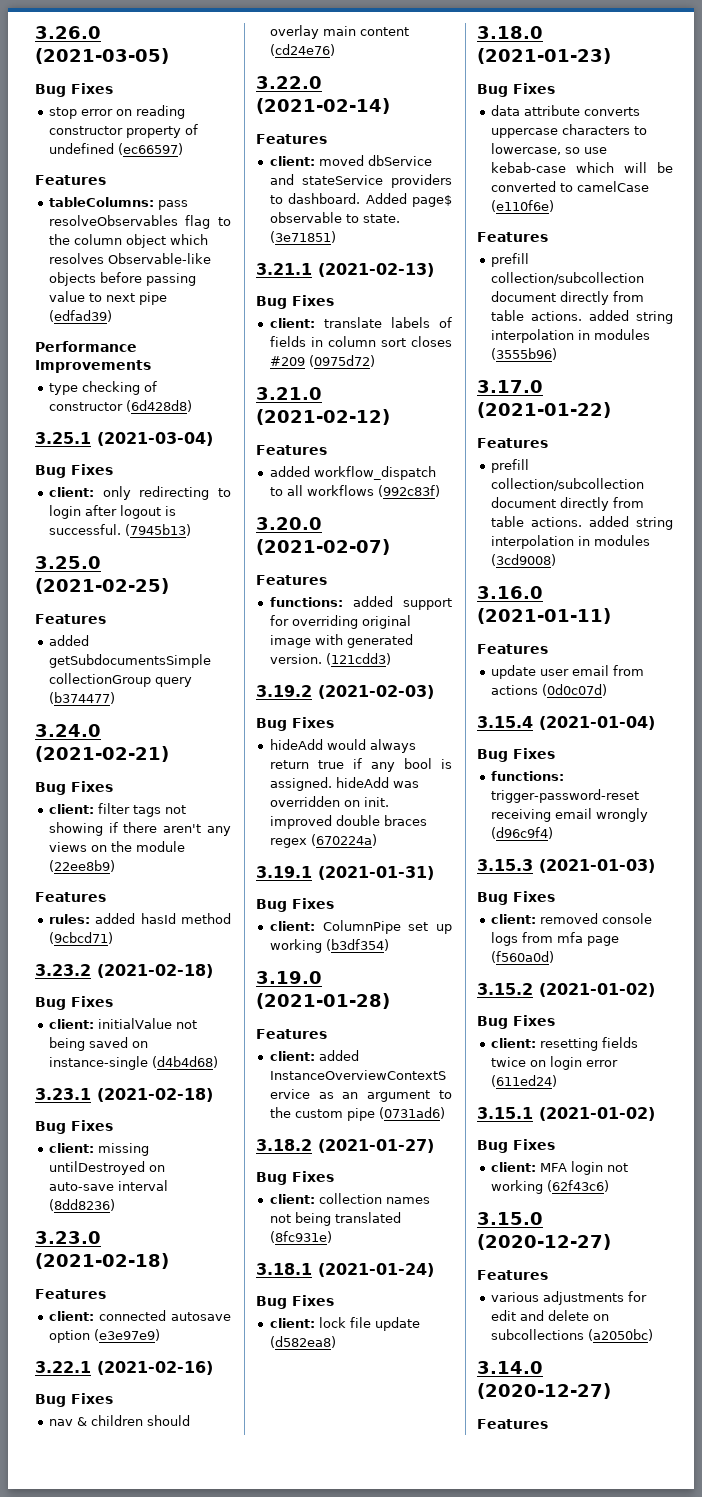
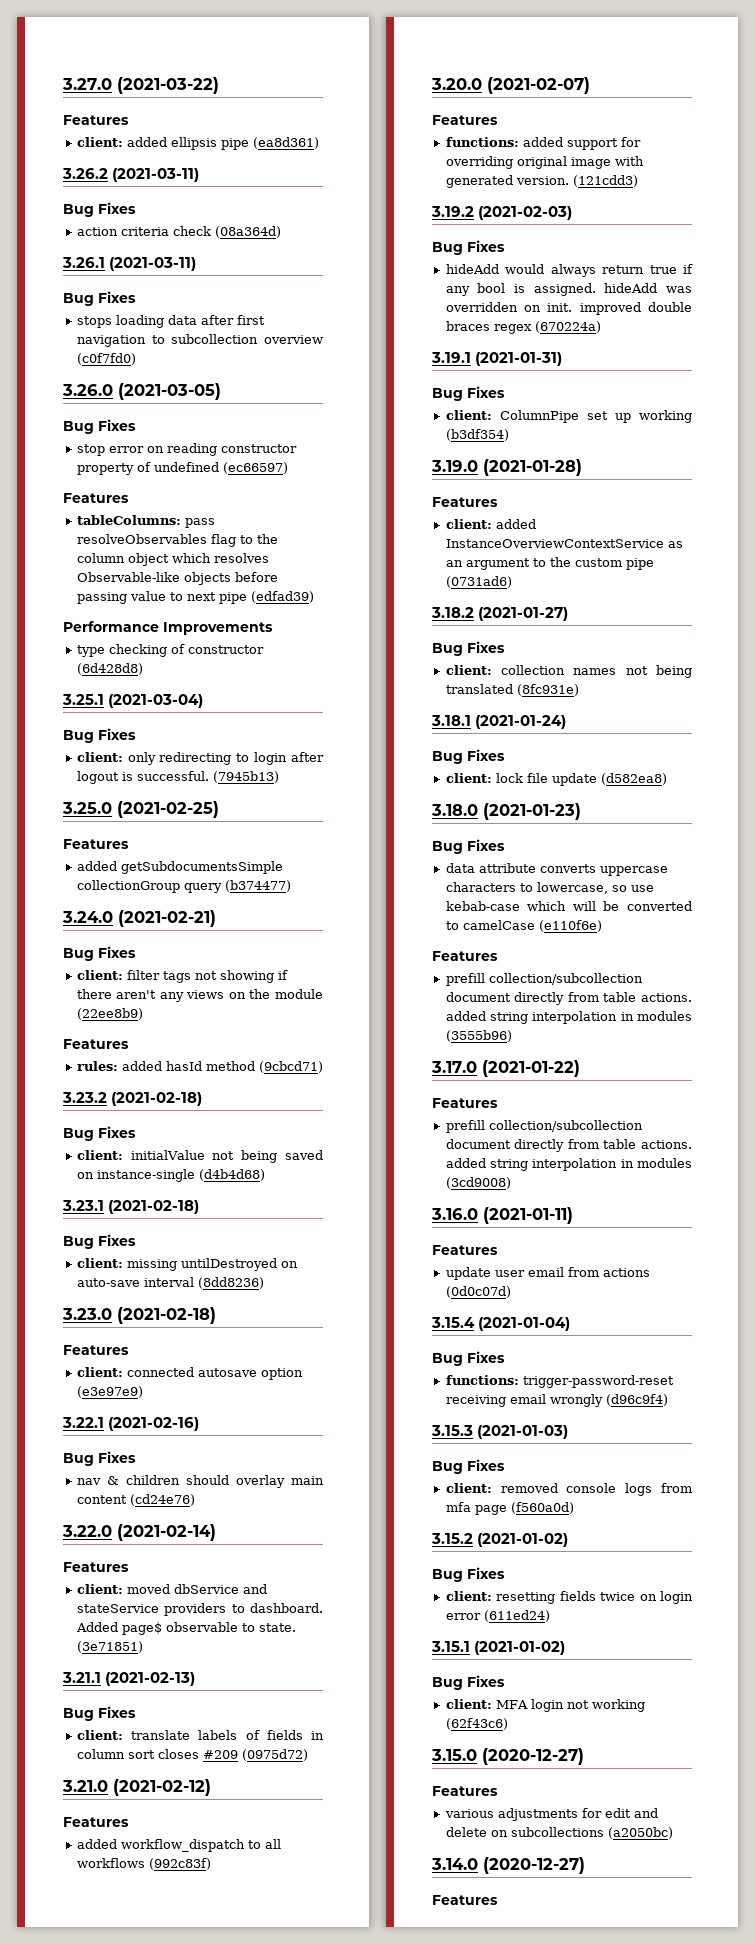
+ 3.27.0 (2021-03-22)
+ Features
+ client: added ellipsis pipe (ea8d361)
+ 3.26.2 (2021-03-11)
+ Bug Fixes
+ action criteria check (08a364d)
+ 3.26.1 (2021-03-11)
+ Bug Fixes
+ stops loading data after first navigation to subcollection overview (c0f7fd0)

